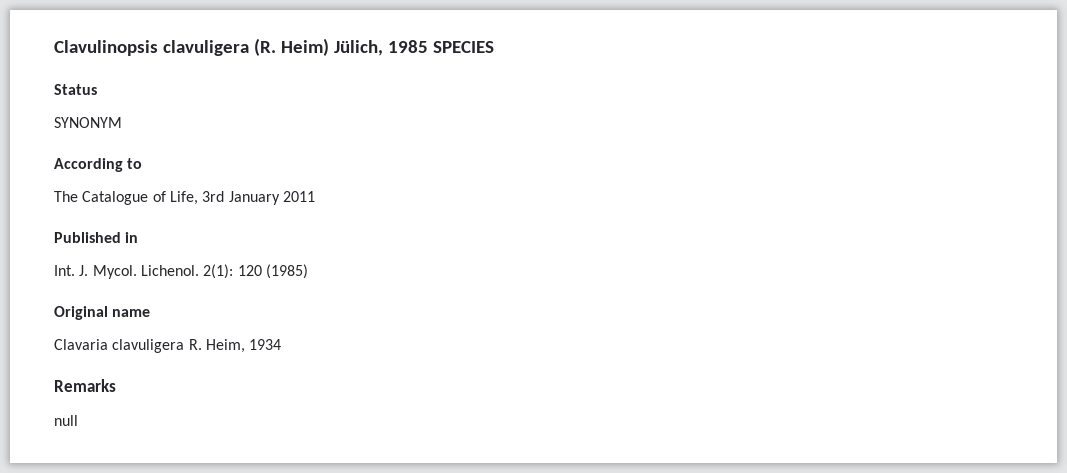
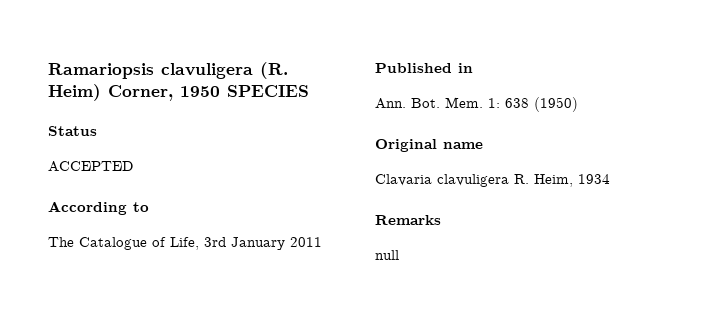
- Clavulinopsis clavuligera (R. Heim) Jülich, 1985 SPECIES
+ Ramariopsis clavuligera (R. Heim) Corner, 1950 SPECIES
- SYNONYM
+ ACCEPTED
- Int. J. Mycol. Lichenol. 2(1): 120 (1985)
+ Ann. Bot. Mem. 1: 638 (1950)

